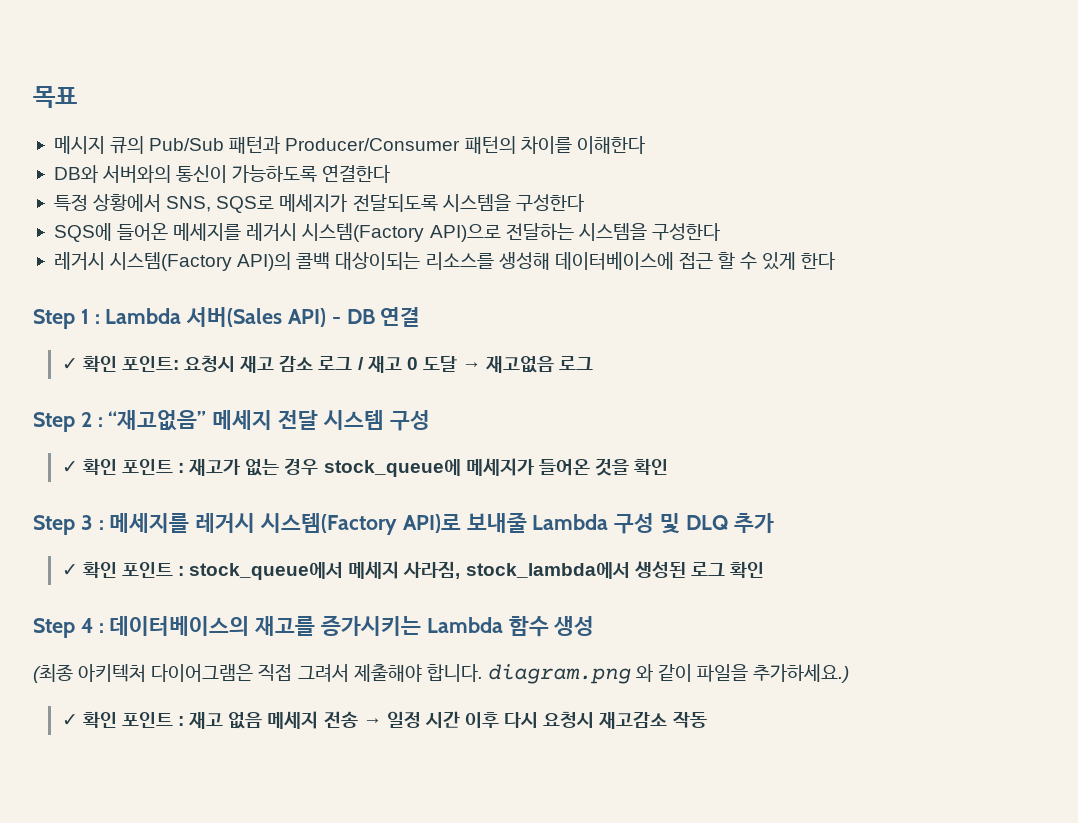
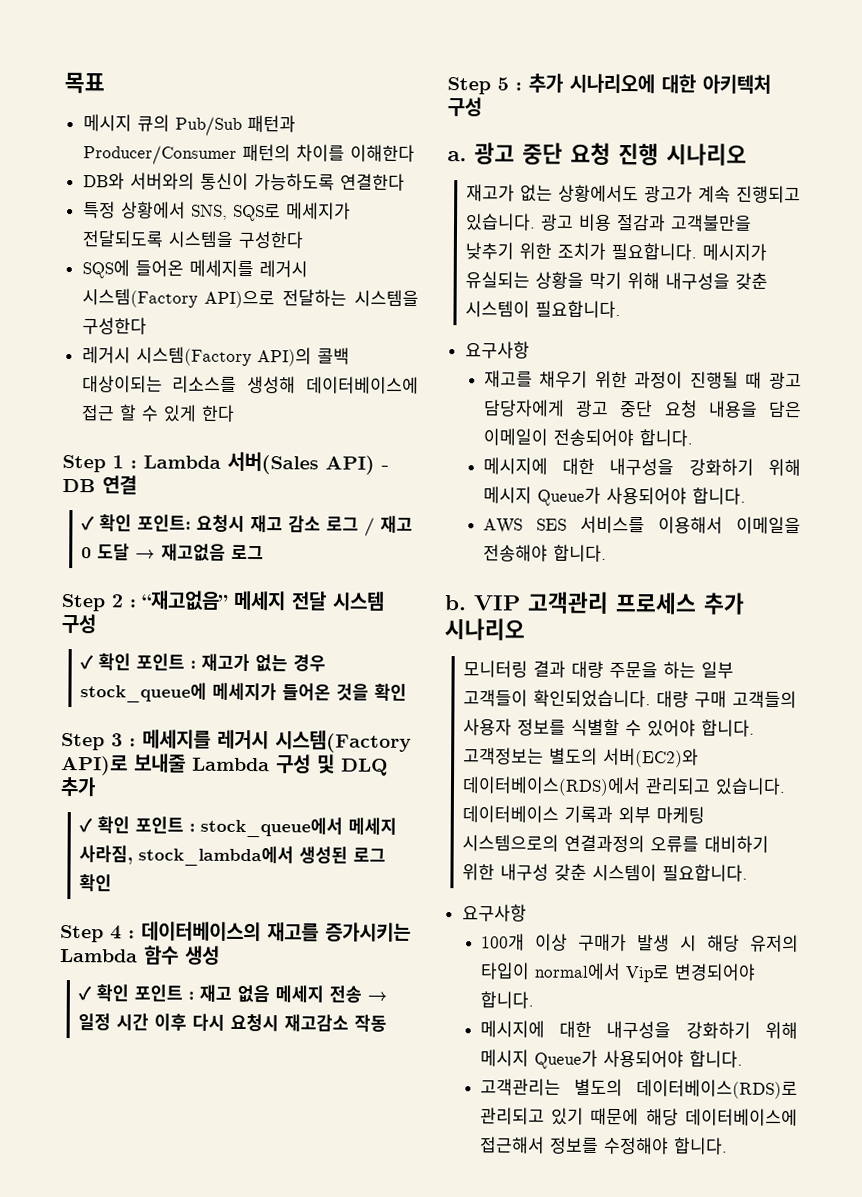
- (최종 아키텍처 다이어그램은 직접 그려서 제출해야 합니다. diagram.png 와 같이 파일을 추가하세요.)
+ Step 5 : 추가 시나리오에 대한 아키텍처 구성
+ a. 광고 중단 요청 진행 시나리오
+ 재고가 없는 상황에서도 광고가 계속 진행되고 있습니다. 광고 비용 절감과 고객불만을 낮추기 위한 조치가 필요합니다. 메시지가 유실되는 상황을 막기 위해 내구성을 갖춘 시스템이 필요합니다.
+ 요구사항
+ 재고를 채우기 위한 과정이 진행될 때 광고 담당자에게 광고 중단 요청 내용을 담은 이메일이 전송되어야 합니다.
+ 메시지에 대한 내구성을 강화하기 위해 메시지 Queue가 사용되어야 합니다.
+ AWS SES 서비스를 이용해서 이메일을 전송해야 합니다.
+ b. VIP 고객관리 프로세스 추가 시나리오
+ 모니터링 결과 대량 주문을 하는 일부 고객들이 확인되었습니다. 대량 구매 고객들의 사용자 정보를 식별할 수 있어야 합니다. 고객정보는 별도의 서버(EC2)와 데이터베이스(RDS)에서 관리되고 있습니다. 데이터베이스 기록과 외부 마케팅 시스템으로의 연결과정의 오류를 대비하기 위한 내구성 갖춘 시스템이 필요합니다.
+ 요구사항
+ 100개 이상 구매가 발생 시 해당 유저의 타입이 normal에서 Vip로 변경되어야 합니다.
+ 메시지에 대한 내구성을 강화하기 위해 메시지 Queue가 사용되어야 합니다.
+ 고객관리는 별도의 데이터베이스(RDS)로 관리되고 있기 때문에 해당 데이터베이스에 접근해서 정보를 수정해야 합니다.

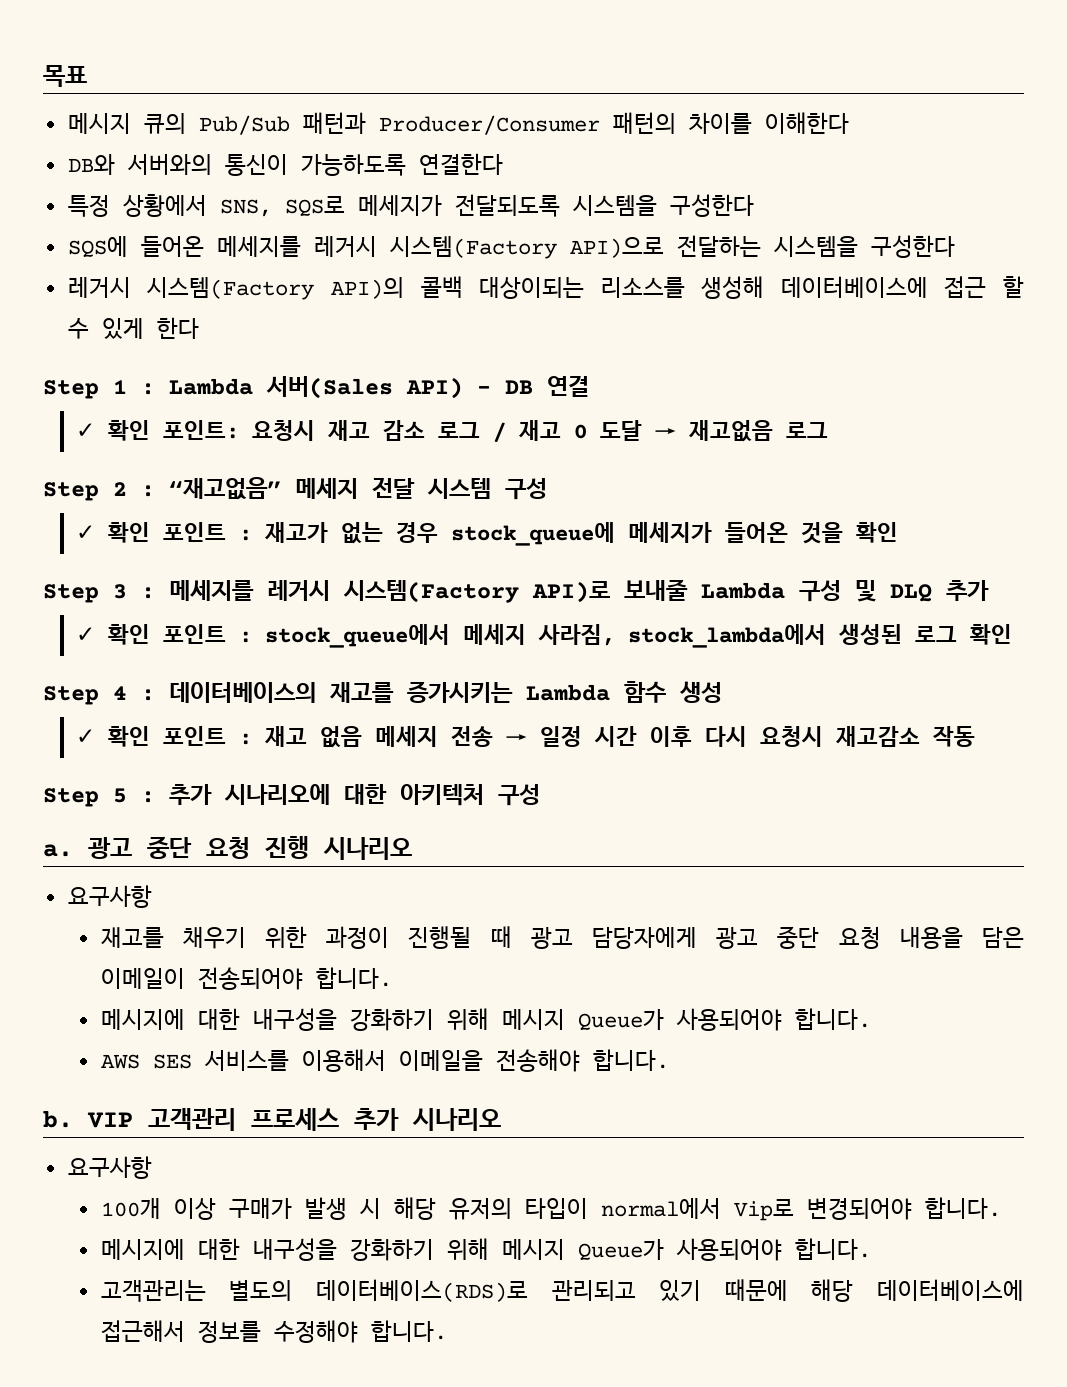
- 재고가 없는 상황에서도 광고가 계속 진행되고 있습니다. 광고 비용 절감과 고객불만을 낮추기 위한 조치가 필요합니다. 메시지가 유실되는 상황을 막기 위해 내구성을 갖춘 시스템이 필요합니다.
- 모니터링 결과 대량 주문을 하는 일부 고객들이 확인되었습니다. 대량 구매 고객들의 사용자 정보를 식별할 수 있어야 합니다. 고객정보는 별도의 서버(EC2)와 데이터베이스(RDS)에서 관리되고 있습니다. 데이터베이스 기록과 외부 마케팅 시스템으로의 연결과정의 오류를 대비하기 위한 내구성 갖춘 시스템이 필요합니다.

